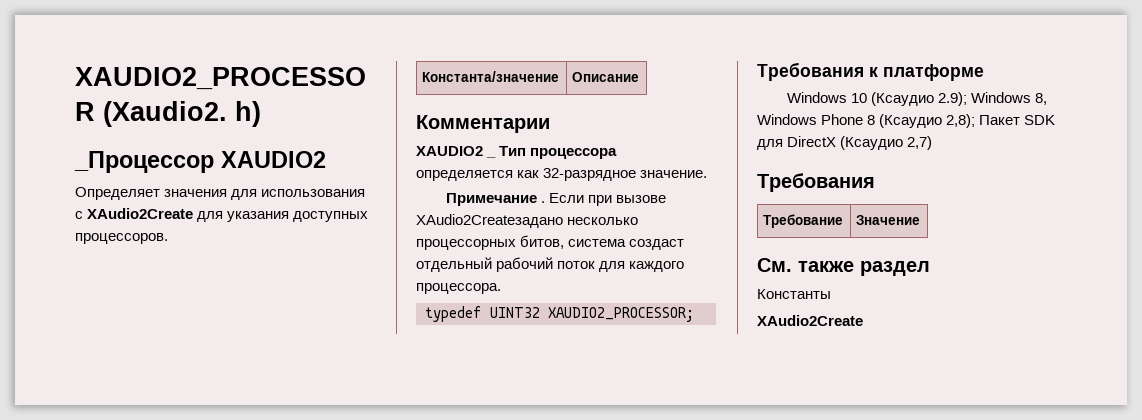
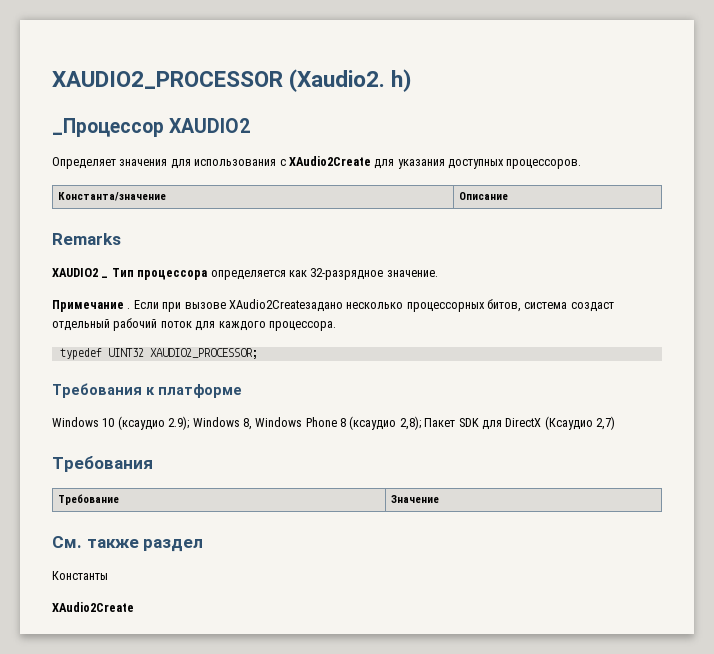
- Комментарии
+ Remarks
- Windows 10 (Ксаудио 2.9); Windows 8, Windows Phone 8 (Ксаудио 2,8); Пакет SDK для DirectX (Ксаудио 2,7)
+ Windows 10 (ксаудио 2.9); Windows 8, Windows Phone 8 (ксаудио 2,8); Пакет SDK для DirectX (Ксаудио 2,7)

